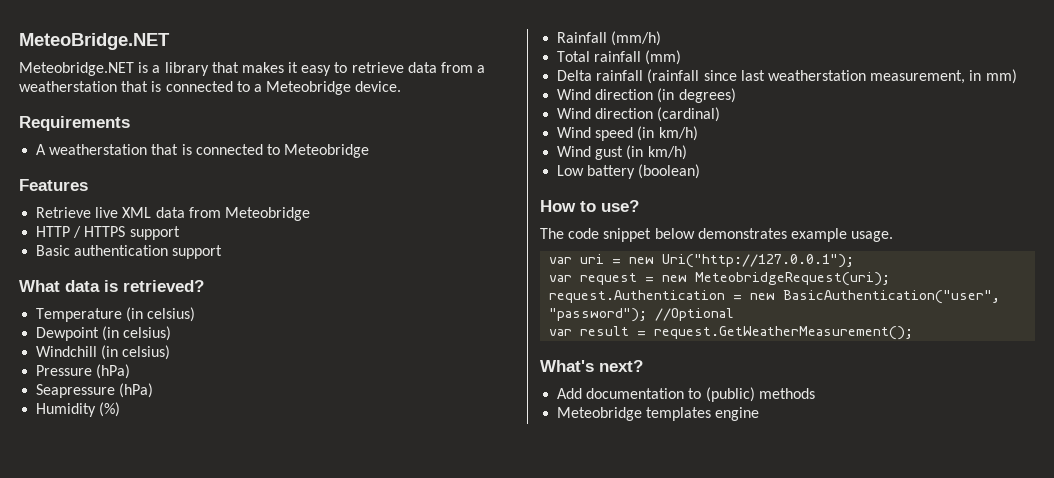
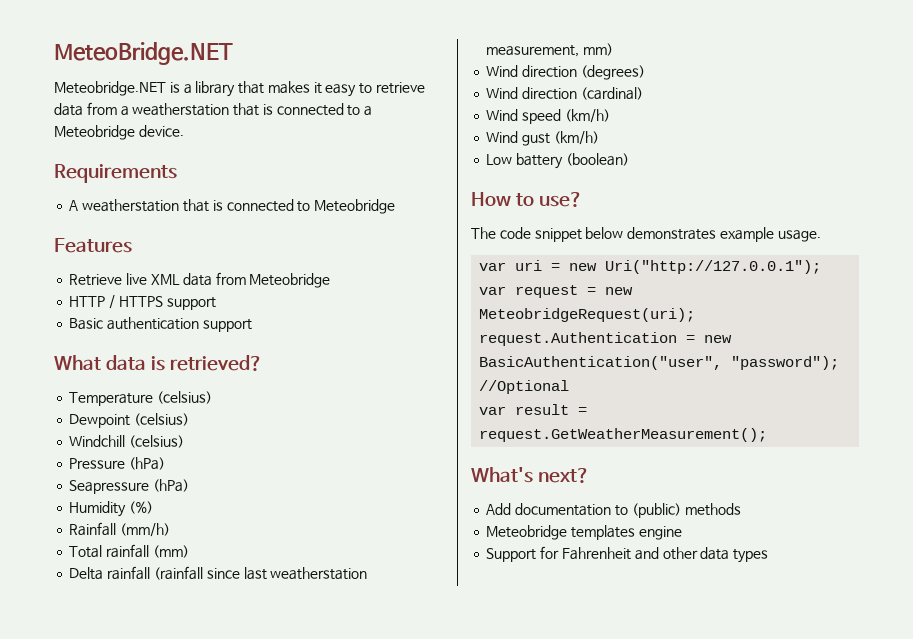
- Temperature (in celsius)
+ Temperature (celsius)
- Dewpoint (in celsius)
+ Dewpoint (celsius)
- Windchill (in celsius)
+ Windchill (celsius)
- Delta rainfall (rainfall since last weatherstation measurement, in mm)
+ Delta rainfall (rainfall since last weatherstation measurement, mm)
- Wind direction (in degrees)
+ Wind direction (degrees)
- Wind speed (in km/h)
+ Wind speed (km/h)
- Wind gust (in km/h)
+ Wind gust (km/h)
+ Support for Fahrenheit and other data types

